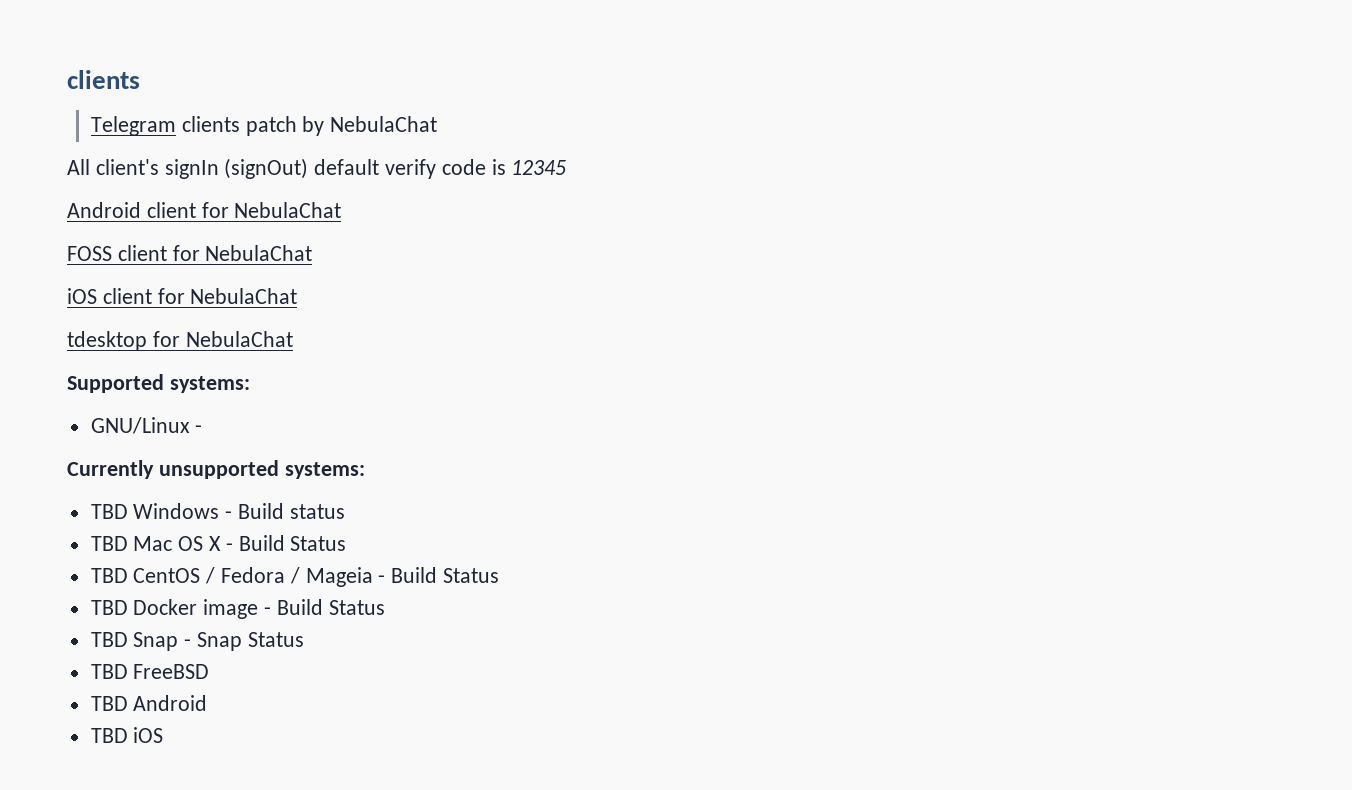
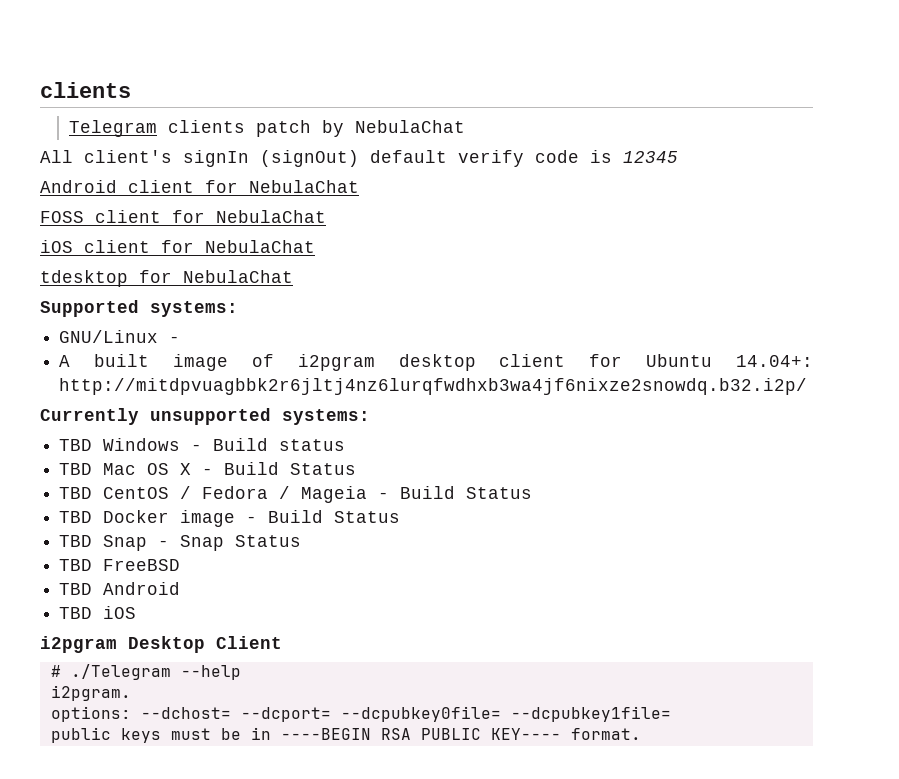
+ A built image of i2pgram desktop client for Ubuntu 14.04+: http://mitdpvuagbbk2r6jltj4nz6lurqfwdhxb3wa4jf6nixze2snowdq.b32.i2p/
+ i2pgram Desktop Client
+ # ./Telegram --help
+ i2pgram.
+ options: --dchost= --dcport= --dcpubkey0file= --dcpubkey1file=
+ public keys must be in ----BEGIN RSA PUBLIC KEY---- format.

